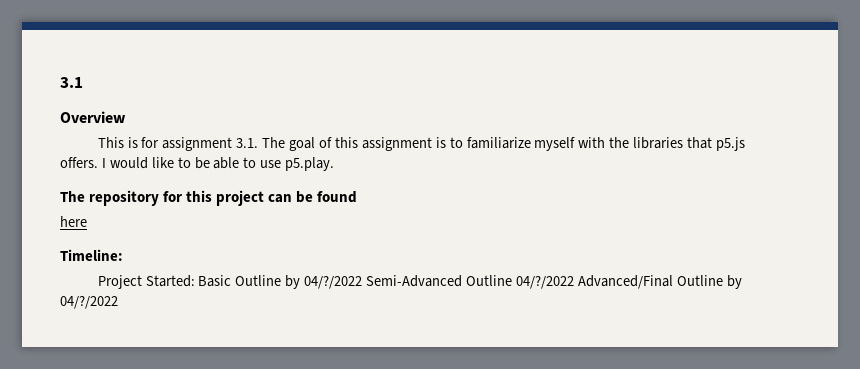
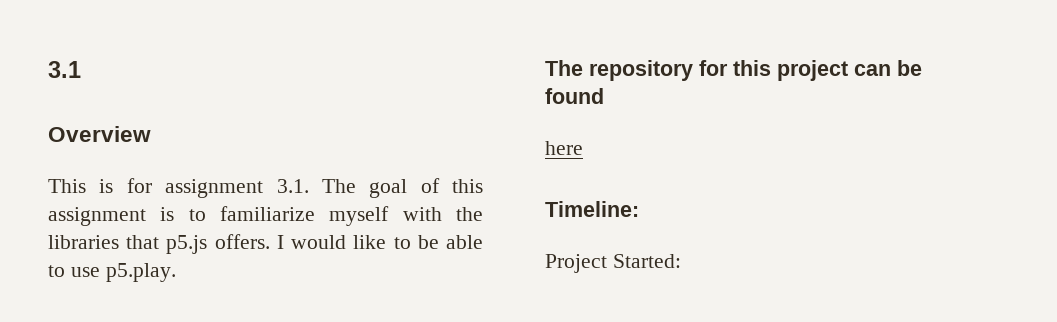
- Project Started: Basic Outline by 04/?/2022 Semi-Advanced Outline 04/?/2022 Advanced/Final Outline by 04/?/2022
+ Project Started:

